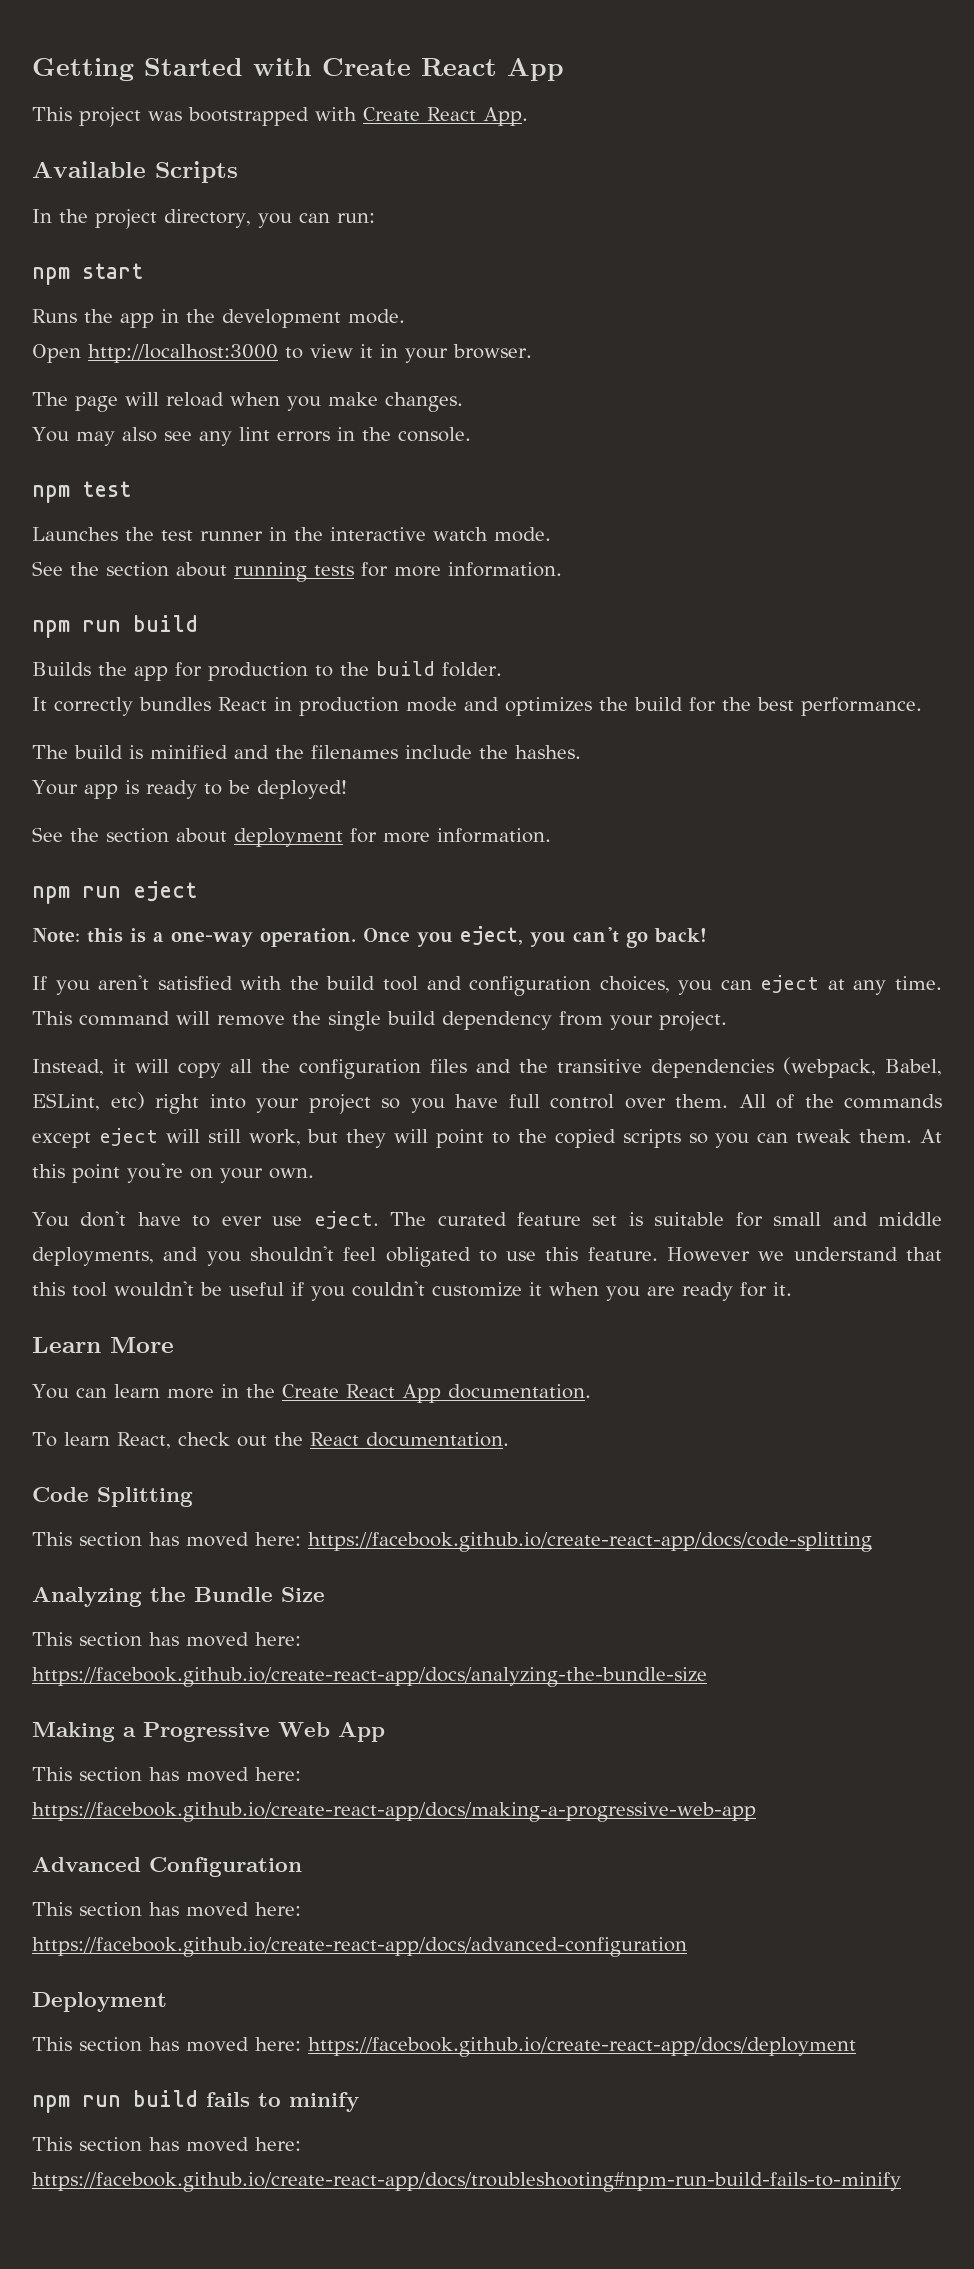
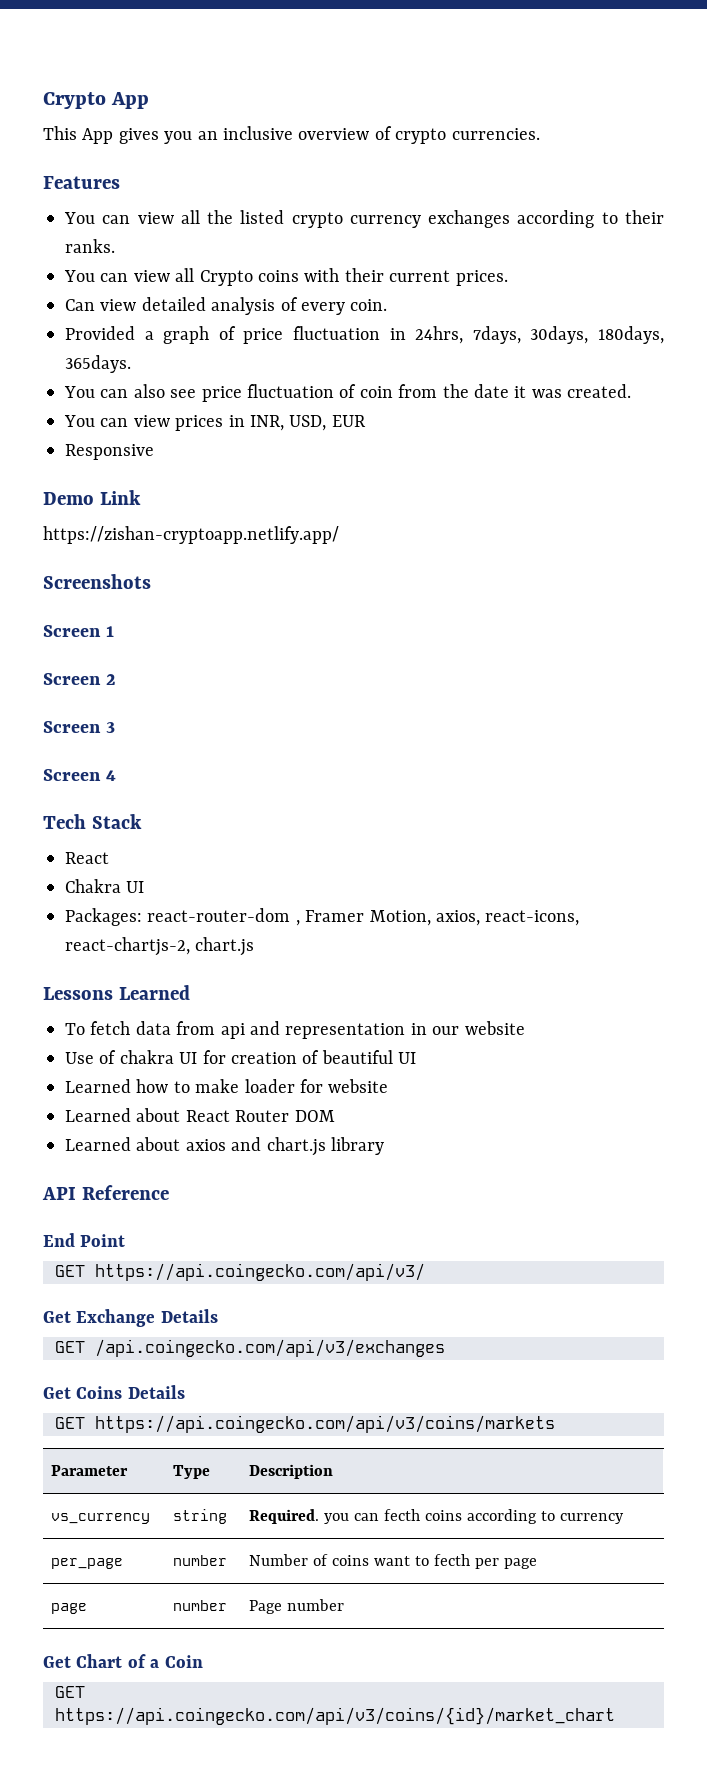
- Getting Started with Create React App
- This project was bootstrapped with Create React App.
- Available Scripts
- In the project directory, you can run:
- npm start
- Runs the app in the development mode.
- Open http://localhost:3000 to view it in your browser.
- The page will reload when you make changes.
- You may also see any lint errors in the console.
- npm test
- Launches the test runner in the interactive watch mode.
- See the section about running tests for more information.
- npm run build
- Builds the app for production to the build folder.
- It correctly bundles React in production mode and optimizes the build for the best performance.
- The build is minified and the filenames include the hashes.
- Your app is ready to be deployed!
- See the section about deployment for more information.
- npm run eject
- Note: this is a one-way operation. Once you eject, you can't go back!
- If you aren't satisfied with the build tool and configuration choices, you can eject at any time. This command will remove the single build dependency from your project.
- Instead, it will copy all the configuration files and the transitive dependencies (webpack, Babel, ESLint, etc) right into your project so you have full control over them. All of the commands except eject will still work, but they will point to the copied scripts so you can tweak them. At this point you're on your own.
- You don't have to ever use eject. The curated feature set is suitable for small and middle deployments, and you shouldn't feel obligated to use this feature. However we understand that this tool wouldn't be useful if you couldn't customize it when you are ready for it.
- Learn More
- You can learn more in the Create React App documentation.
- To learn React, check out the React documentation.
- Code Splitting
- This section has moved here: https://facebook.github.io/create-react-app/docs/code-splitting
- Analyzing the Bundle Size
- This section has moved here: https://facebook.github.io/create-react-app/docs/analyzing-the-bundle-size
- Making a Progressive Web App
- This section has moved here: https://facebook.github.io/create-react-app/docs/making-a-progressive-web-app
- Advanced Configuration
- This section has moved here: https://facebook.github.io/create-react-app/docs/advanced-configuration
- Deployment
- This section has moved here: https://facebook.github.io/create-react-app/docs/deployment
- npm run build fails to minify
- This section has moved here: https://facebook.github.io/create-react-app/docs/troubleshooting#npm-run-build-fails-to-minify
+ Crypto App
+ This App gives you an inclusive overview of crypto currencies.
+ Features
+ You can view all the listed crypto currency exchanges according to their ranks.
+ You can view all Crypto coins with their current prices.
+ Can view detailed analysis of every coin.
+ Provided a graph of price fluctuation in 24hrs, 7days, 30days, 180days, 365days.
+ You can also see price fluctuation of coin from the date it was created.
+ You can view prices in INR, USD, EUR
+ Responsive
+ Demo Link
+ https://zishan-cryptoapp.netlify.app/
+ Screenshots
+ Screen 1
+ Screen 2
+ Screen 3
+ Screen 4
+ Tech Stack
+ React
+ Chakra UI
+ Packages: react-router-dom , Framer Motion, axios, react-icons, react-chartjs-2, chart.js
+ Lessons Learned
+ To fetch data from api and representation in our website
+ Use of chakra UI for creation of beautiful UI
+ Learned how to make loader for website
+ Learned about React Router DOM
+ Learned about axios and chart.js library
+ API Reference
+ End Point
+ GET https://api.coingecko.com/api/v3/
+ Get Exchange Details
+ GET /api.coingecko.com/api/v3/exchanges
+ Get Coins Details
+ GET https://api.coingecko.com/api/v3/coins/markets
+ Parameter | Type | Description
+ vs_currency | string | Required. you can fecth coins according to currency
+ per_page | number | Number of coins want to fecth per page
+ page | number | Page number
+ Get Chart of a Coin
+ GET https://api.coingecko.com/api/v3/coins/{id}/market_chart

